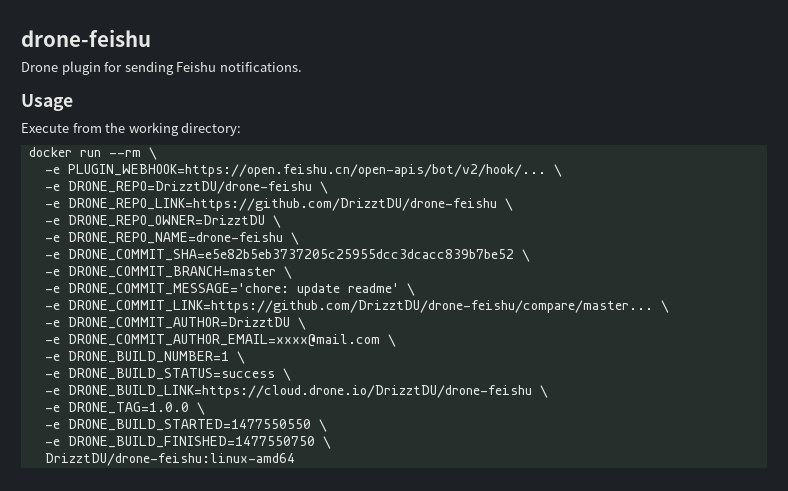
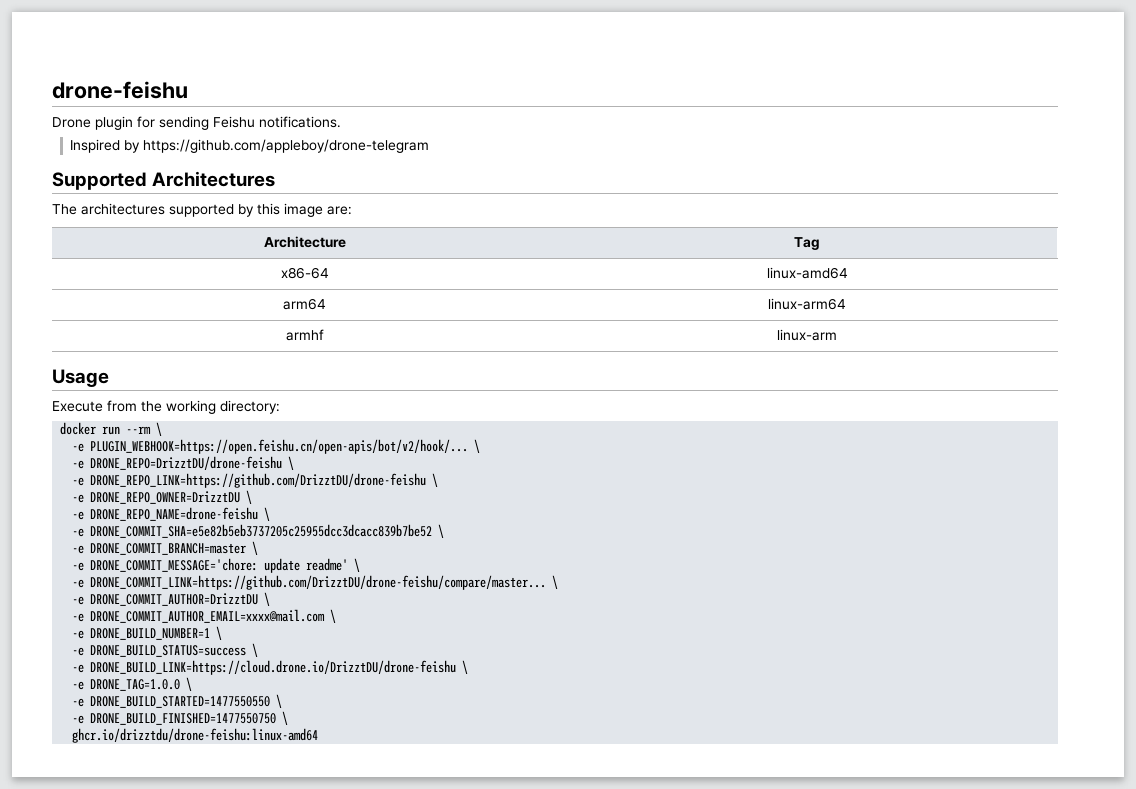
+ Inspired by https://github.com/appleboy/drone-telegram
+ Supported Architectures
+ The architectures supported by this image are:
+ Architecture | Tag
+ x86-64 | linux-amd64
+ arm64 | linux-arm64
+ armhf | linux-arm
- DrizztDU/drone-feishu:linux-amd64
+ ghcr.io/drizztdu/drone-feishu:linux-amd64

